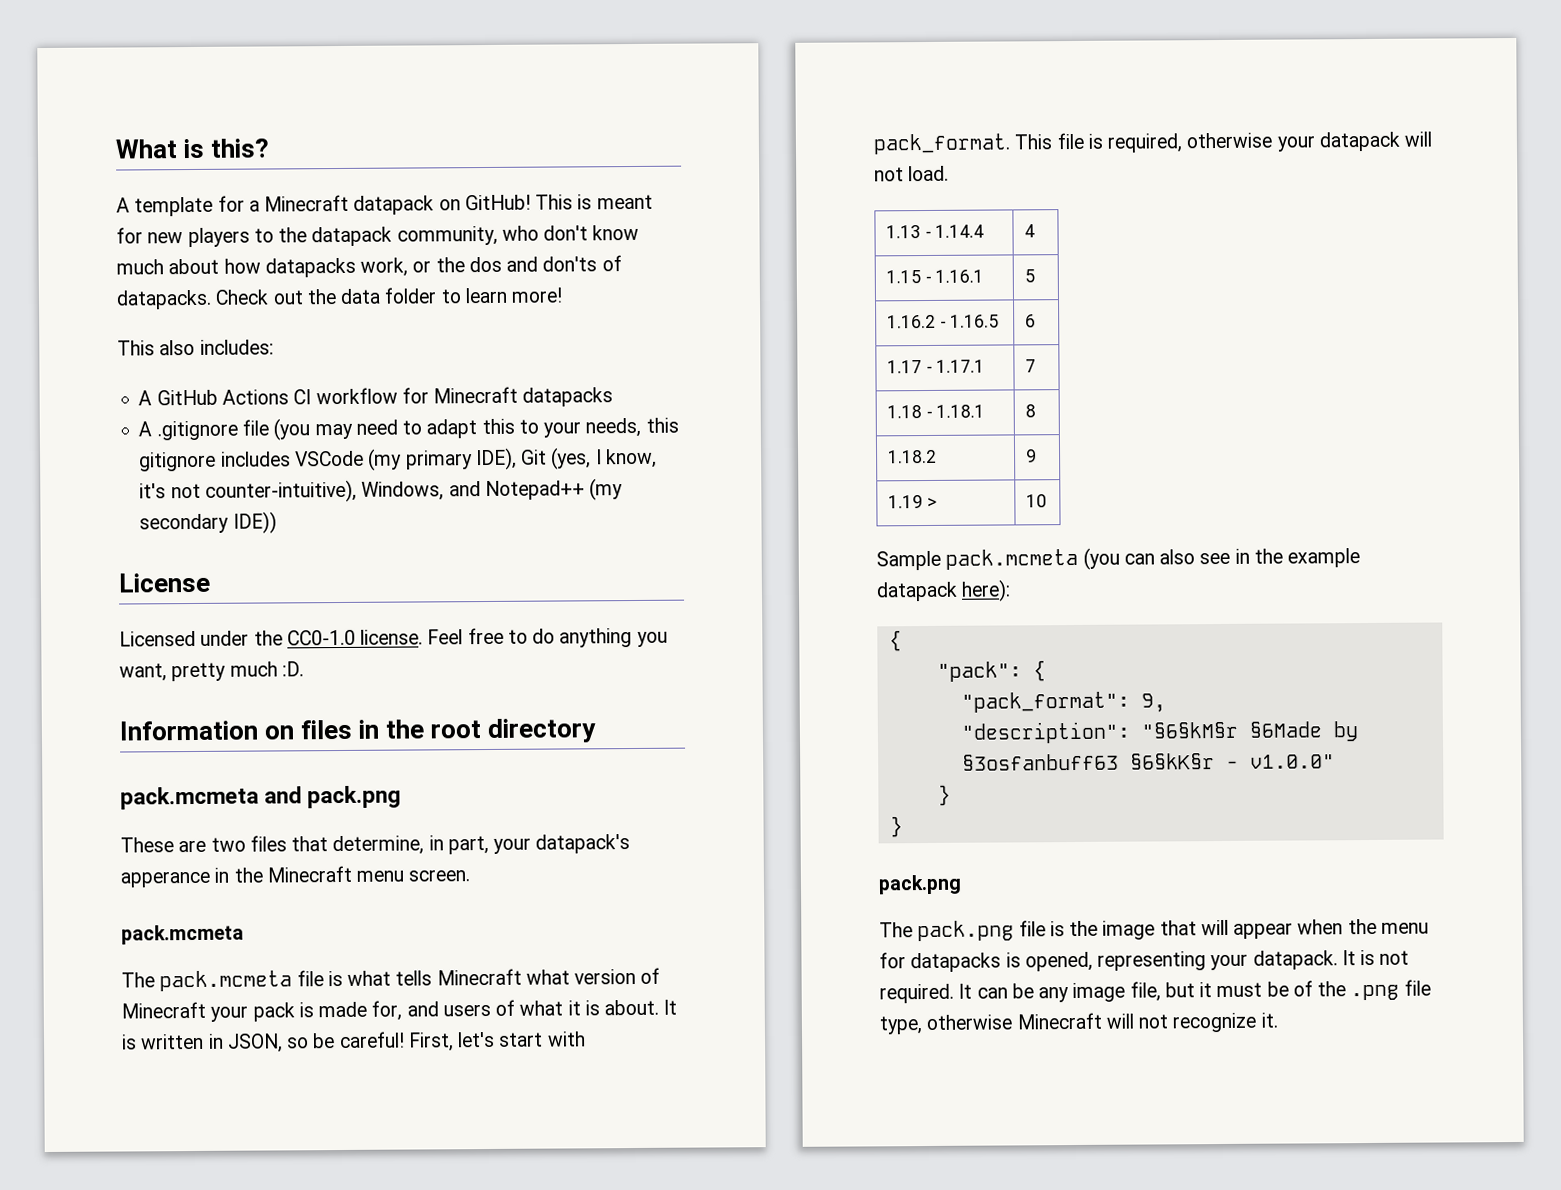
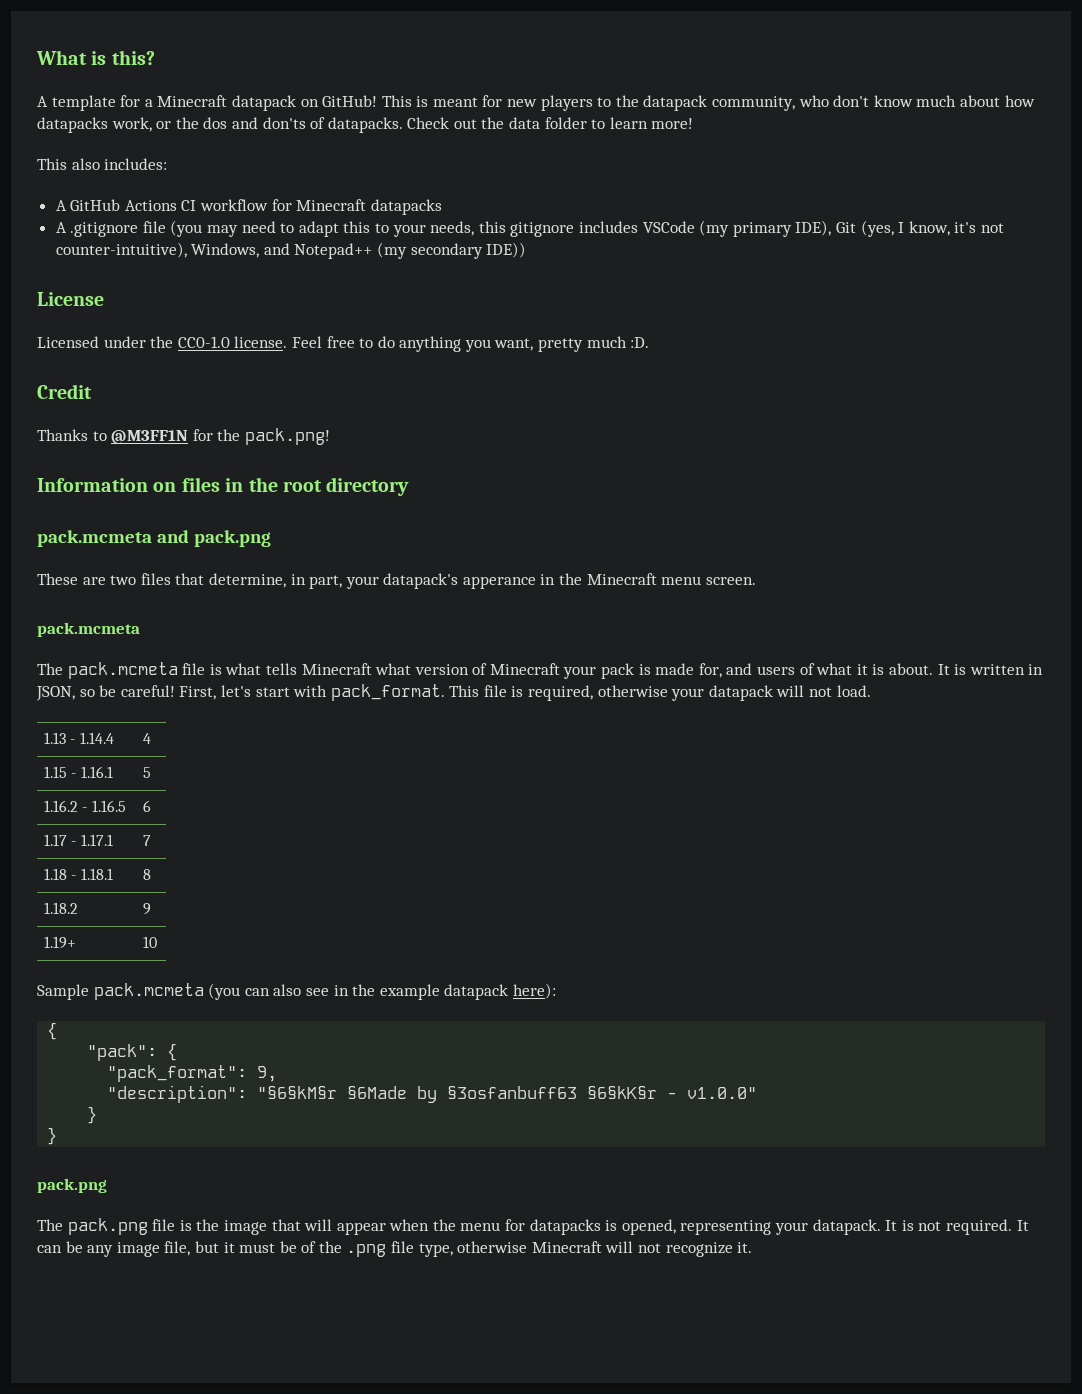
+ Credit
+ Thanks to @M3FF1N for the pack.png!
- 1.19 > | 10
+ 1.19+ | 10

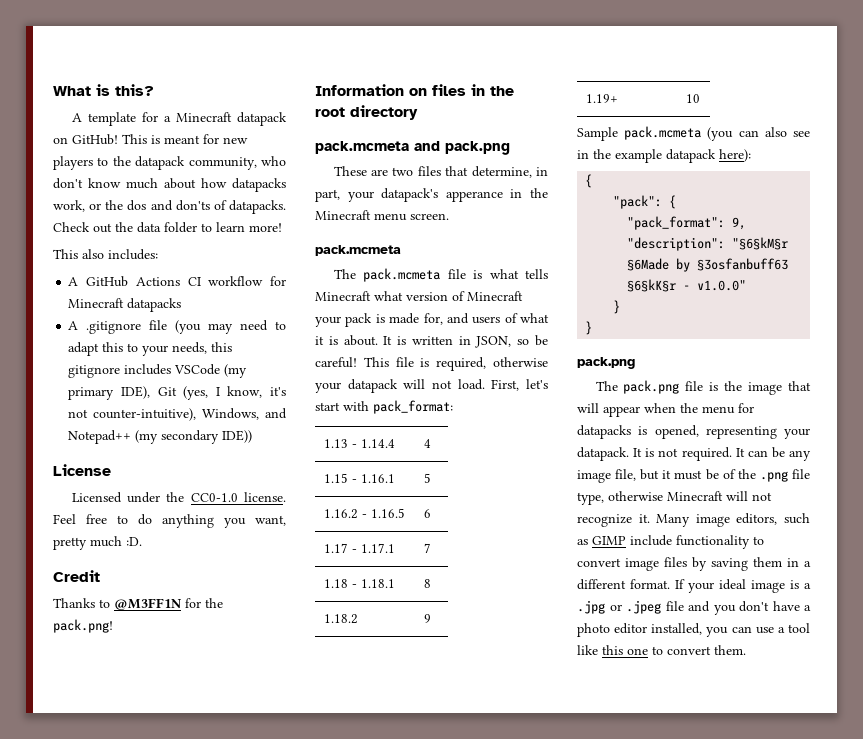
- First, let's start with pack_format.
+ First, let's start with pack_format:
+ Many image editors, such as GIMP include functionality to convert image files by saving them in a different format. If your ideal image is a .jpg or .jpeg file and you don't have a photo editor installed, you can use a tool like this one to convert them.

